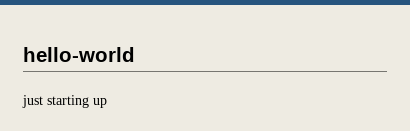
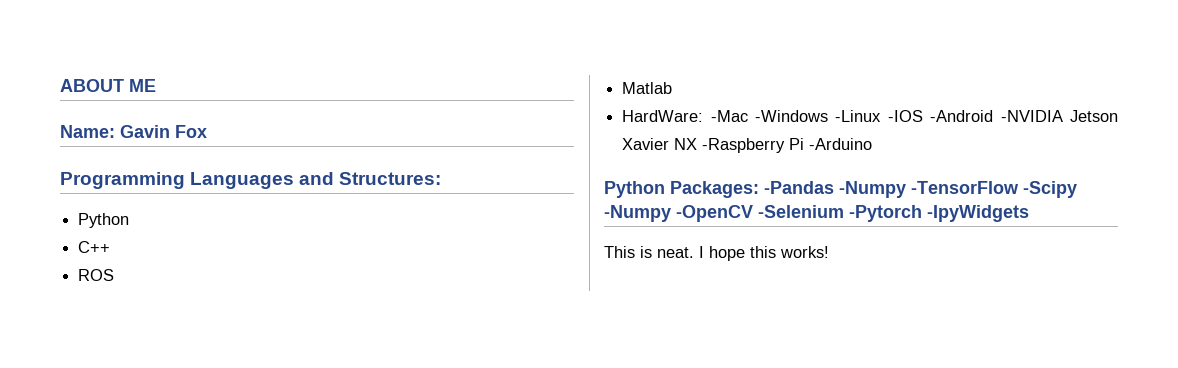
- hello-world
- just starting up
+ ABOUT ME
+ Name: Gavin Fox
+ Programming Languages and Structures:
+ Python
+ C++
+ ROS
+ Matlab
+ HardWare: -Mac -Windows -Linux -IOS -Android -NVIDIA Jetson Xavier NX -Raspberry Pi -Arduino
+ Python Packages: -Pandas -Numpy -TensorFlow -Scipy -Numpy -OpenCV -Selenium -Pytorch -IpyWidgets
+ This is neat. I hope this works!

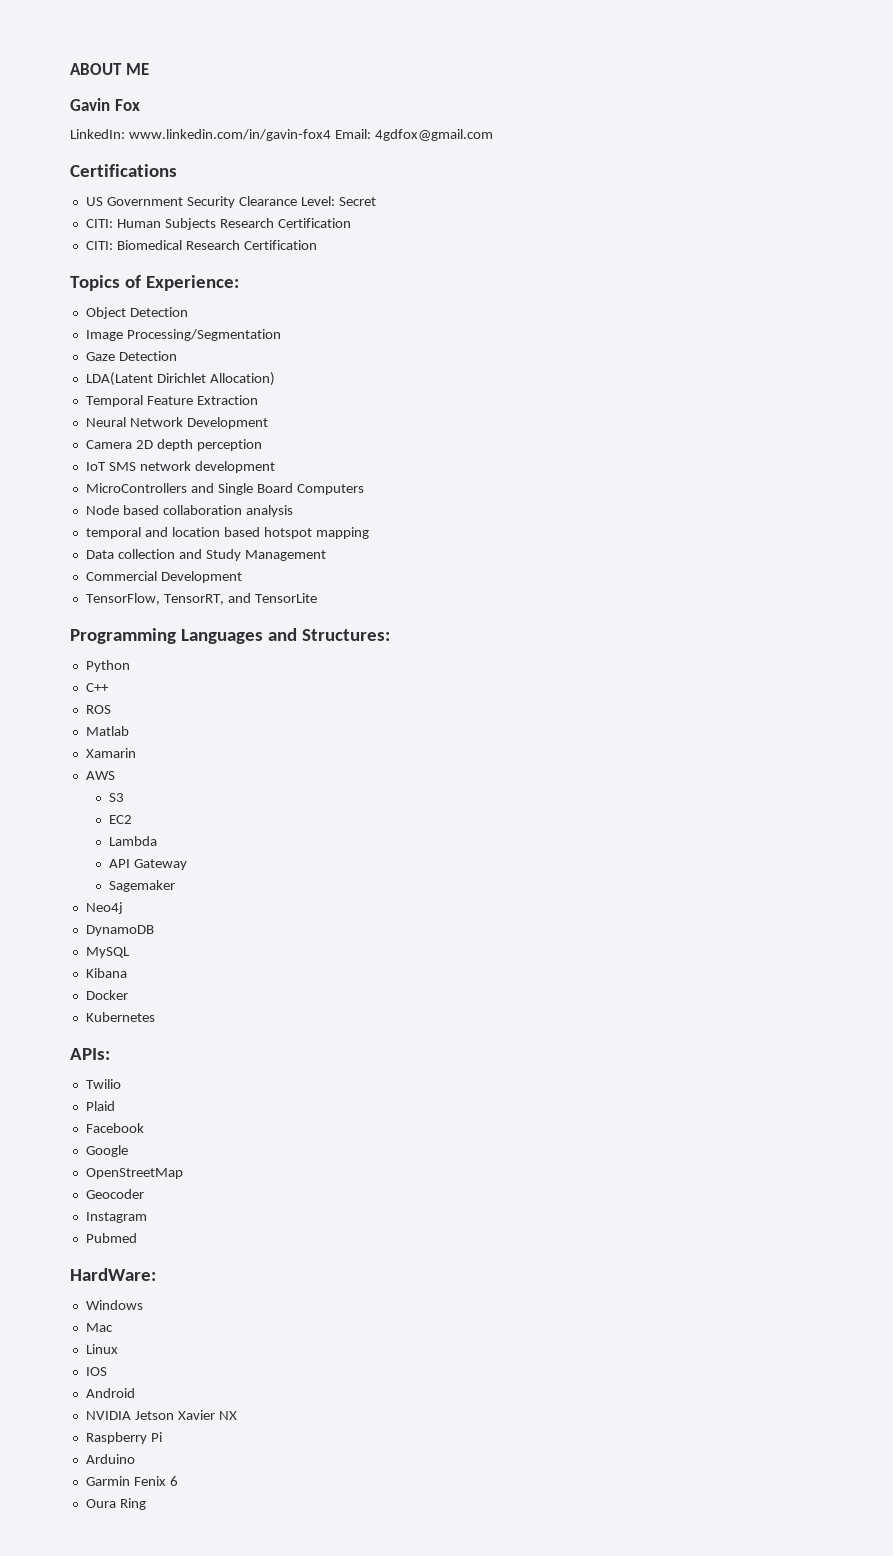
- Name: Gavin Fox
+ Gavin Fox
+ LinkedIn: www.linkedin.com/in/gavin-fox4 Email: 4gdfox@gmail.com
+ Certifications
+ US Government Security Clearance Level: Secret
+ CITI: Human Subjects Research Certification
+ CITI: Biomedical Research Certification
+ Topics of Experience:
+ Object Detection
+ Image Processing/Segmentation
+ Gaze Detection
+ LDA(Latent Dirichlet Allocation)
+ Temporal Feature Extraction
+ Neural Network Development
+ Camera 2D depth perception
+ IoT SMS network development
+ MicroControllers and Single Board Computers
+ Node based collaboration analysis
+ temporal and location based hotspot mapping
+ Data collection and Study Management
+ Commercial Development
+ TensorFlow, TensorRT, and TensorLite
- HardWare: -Mac -Windows -Linux -IOS -Android -NVIDIA Jetson Xavier NX -Raspberry Pi -Arduino
- Python Packages: -Pandas -Numpy -TensorFlow -Scipy -Numpy -OpenCV -Selenium -Pytorch -IpyWidgets
- This is neat. I hope this works!
+ Xamarin
+ AWS
+ S3
+ EC2
+ Lambda
+ API Gateway
+ Sagemaker
+ Neo4j
+ DynamoDB
+ MySQL
+ Kibana
+ Docker
+ Kubernetes
+ APIs:
+ Twilio
+ Plaid
+ Facebook
+ Google
+ OpenStreetMap
+ Geocoder
+ Instagram
+ Pubmed
+ HardWare:
+ Windows
+ Mac
+ Linux
+ IOS
+ Android
+ NVIDIA Jetson Xavier NX
+ Raspberry Pi
+ Arduino
+ Garmin Fenix 6
+ Oura Ring

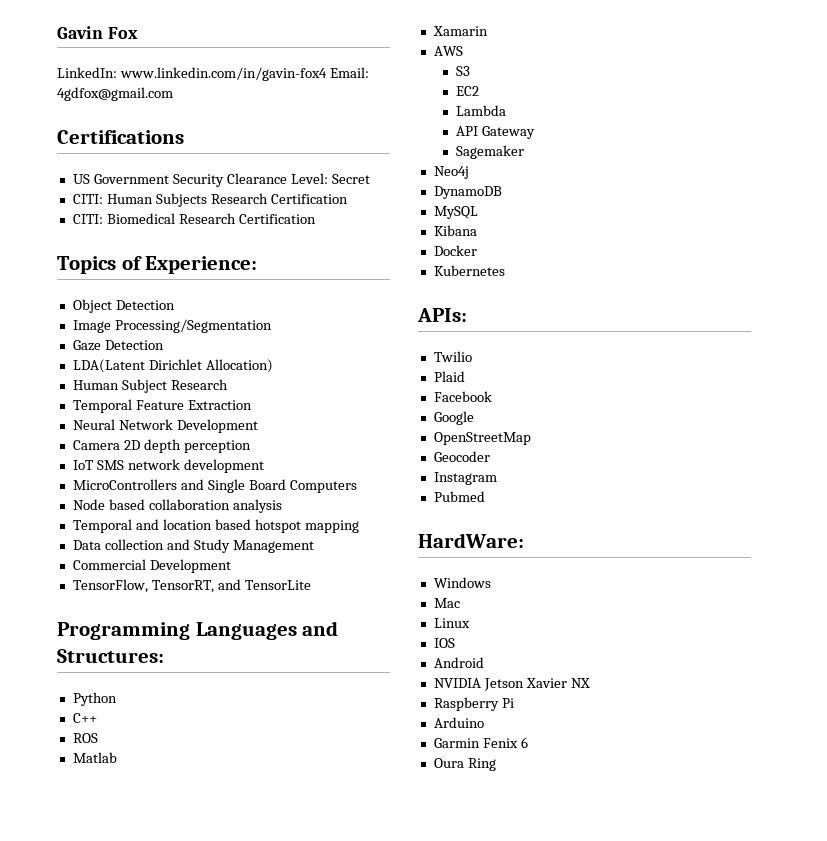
- ABOUT ME
+ Human Subject Research
- temporal and location based hotspot mapping
+ Temporal and location based hotspot mapping

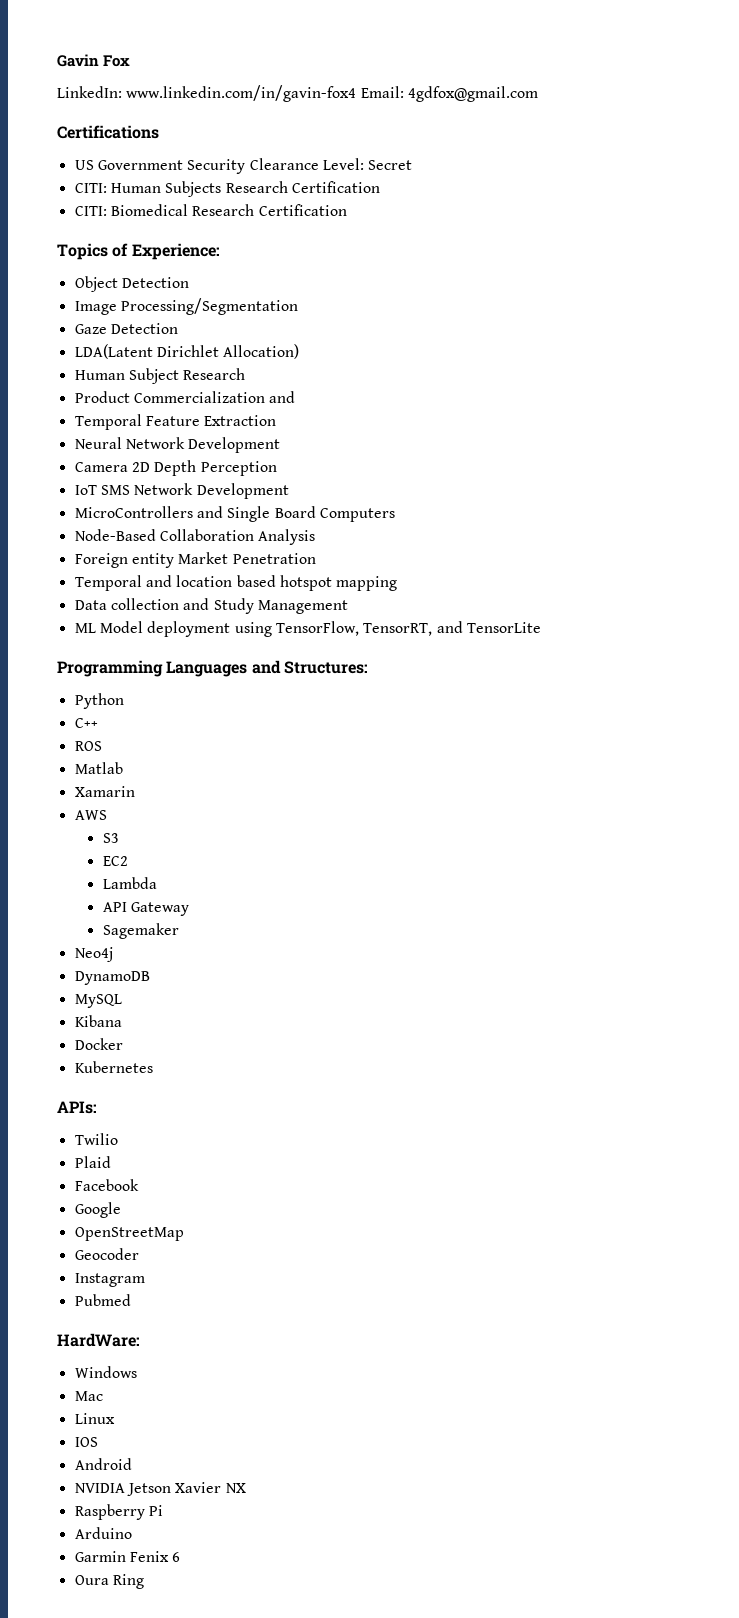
+ Product Commercialization and
- Camera 2D depth perception
+ Camera 2D Depth Perception
- IoT SMS network development
+ IoT SMS Network Development
- Node based collaboration analysis
+ Node-Based Collaboration Analysis
+ Foreign entity Market Penetration
- Commercial Development
- TensorFlow, TensorRT, and TensorLite
+ ML Model deployment using TensorFlow, TensorRT, and TensorLite

